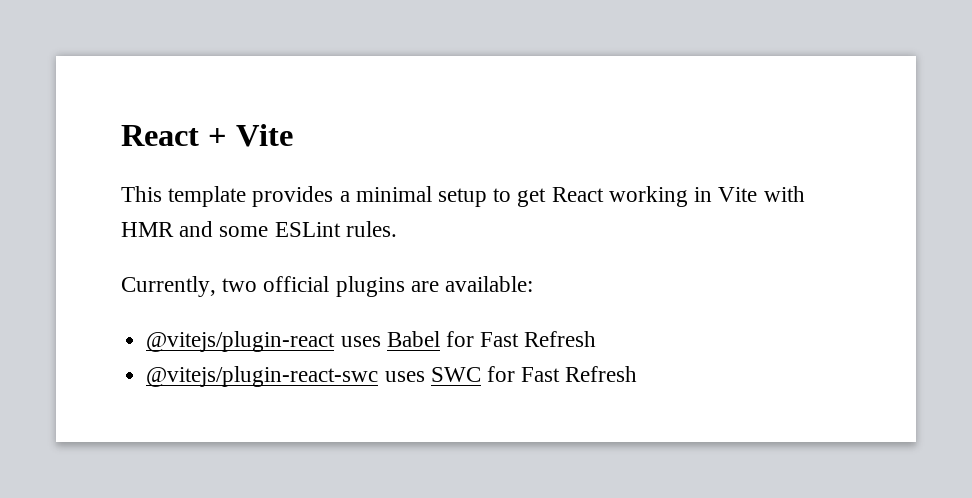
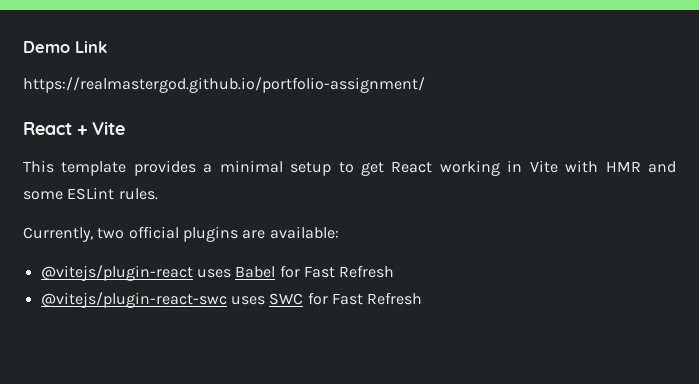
+ Demo Link
+ https://realmastergod.github.io/portfolio-assignment/

